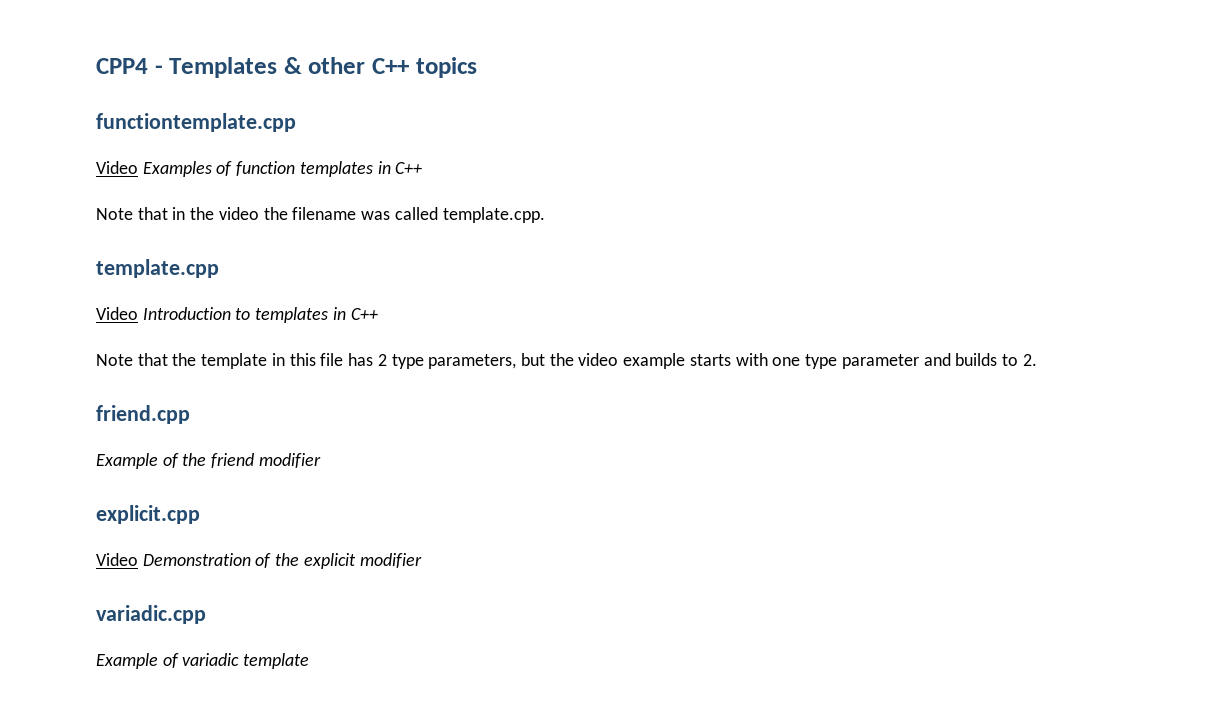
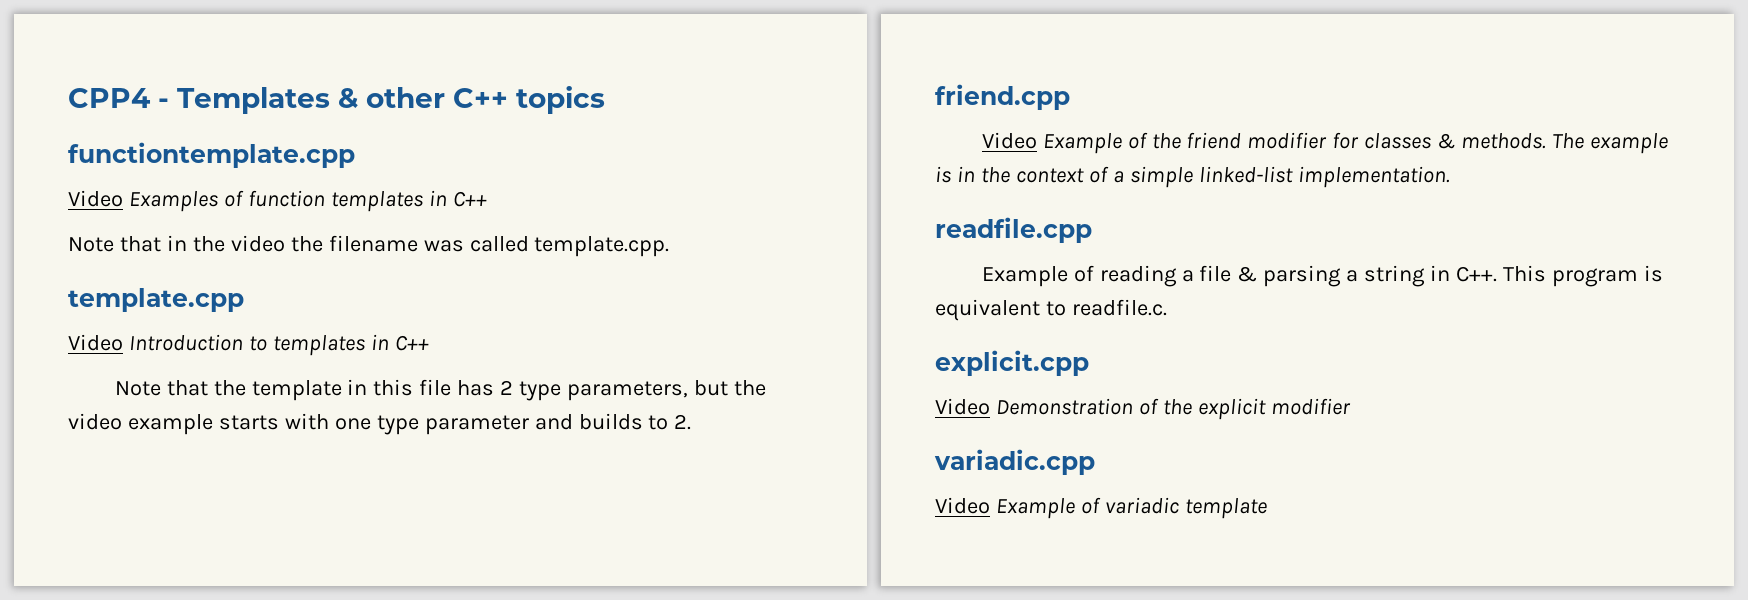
- Example of the friend modifier
+ Video Example of the friend modifier for classes & methods. The example is in the context of a simple linked-list implementation.
+ readfile.cpp
+ Example of reading a file & parsing a string in C++. This program is equivalent to readfile.c.
- Example of variadic template
+ Video Example of variadic template

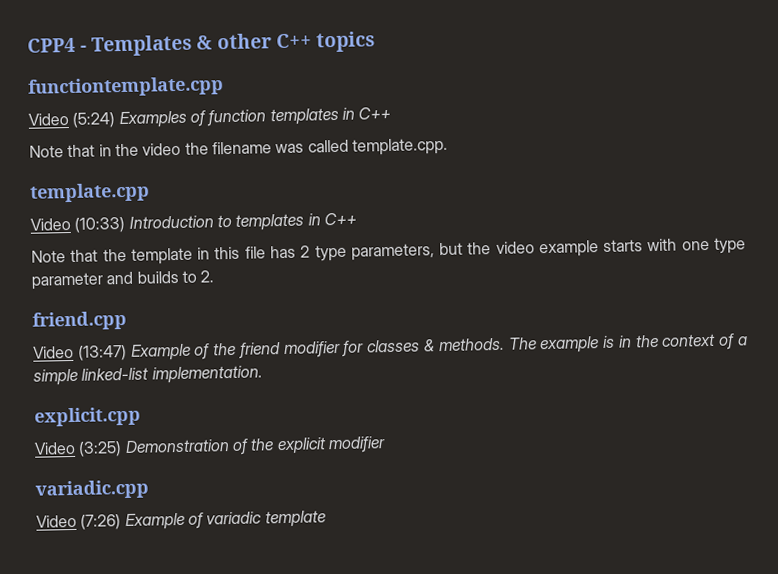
- Video Examples of function templates in C++
+ Video (5:24) Examples of function templates in C++
- Video Introduction to templates in C++
+ Video (10:33) Introduction to templates in C++
- Video Example of the friend modifier for classes & methods.
+ Video (13:47) Example of the friend modifier for classes & methods.
- readfile.cpp
- Example of reading a file & parsing a string in C++. This program is equivalent to readfile.c.
- Video Demonstration of the explicit modifier
+ Video (3:25) Demonstration of the explicit modifier
- Video Example of variadic template
+ Video (7:26) Example of variadic template

